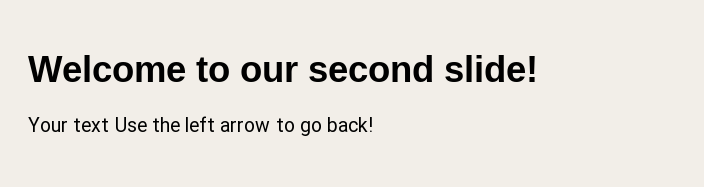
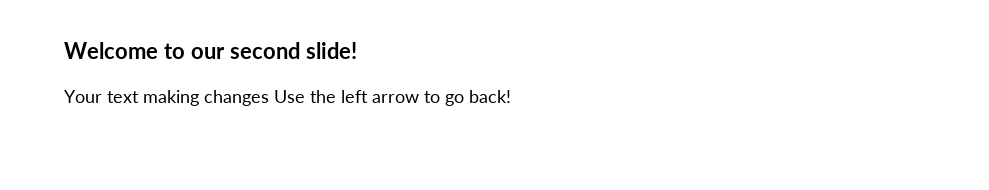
- Your text Use the left arrow to go back!
+ Your text making changes Use the left arrow to go back!

